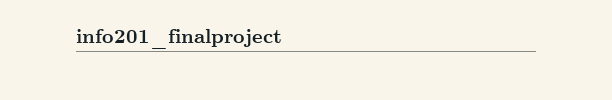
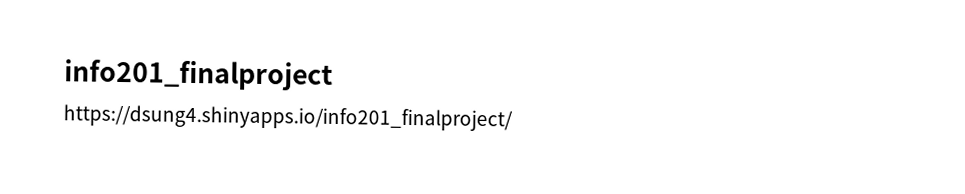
+ https://dsung4.shinyapps.io/info201_finalproject/

